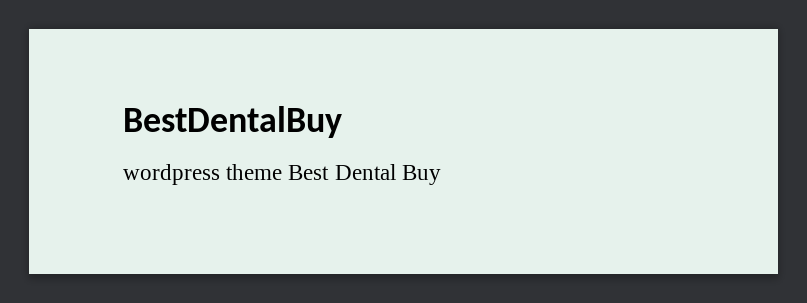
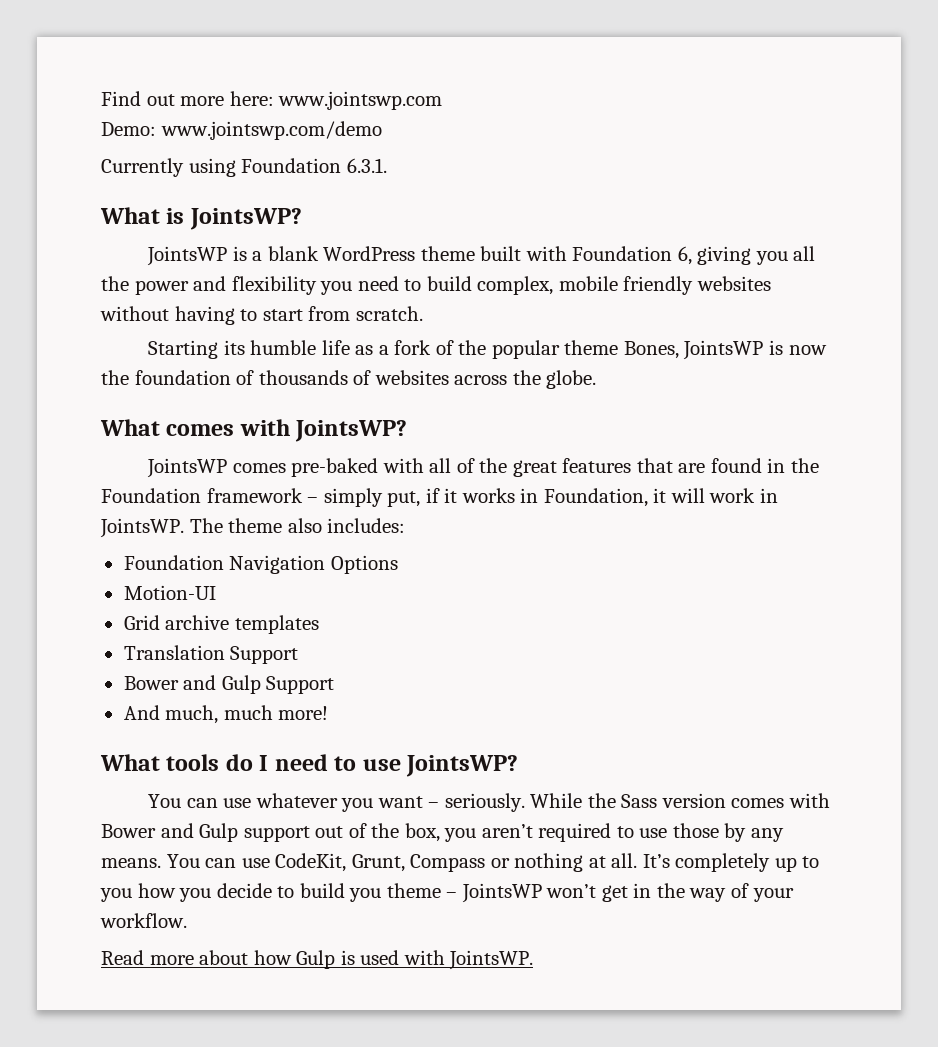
- BestDentalBuy
- wordpress theme Best Dental Buy
+ Find out more here: www.jointswp.com
+ Demo: www.jointswp.com/demo
+ Currently using Foundation 6.3.1.
+ What is JointsWP?
+ JointsWP is a blank WordPress theme built with Foundation 6, giving you all the power and flexibility you need to build complex, mobile friendly websites without having to start from scratch.
+ Starting its humble life as a fork of the popular theme Bones, JointsWP is now the foundation of thousands of websites across the globe.
+ What comes with JointsWP?
+ JointsWP comes pre-baked with all of the great features that are found in the Foundation framework – simply put, if it works in Foundation, it will work in JointsWP. The theme also includes:
+ Foundation Navigation Options
+ Motion-UI
+ Grid archive templates
+ Translation Support
+ Bower and Gulp Support
+ And much, much more!
+ What tools do I need to use JointsWP?
+ You can use whatever you want – seriously. While the Sass version comes with Bower and Gulp support out of the box, you aren’t required to use those by any means. You can use CodeKit, Grunt, Compass or nothing at all. It’s completely up to you how you decide to build you theme – JointsWP won’t get in the way of your workflow.
+ Read more about how Gulp is used with JointsWP.

